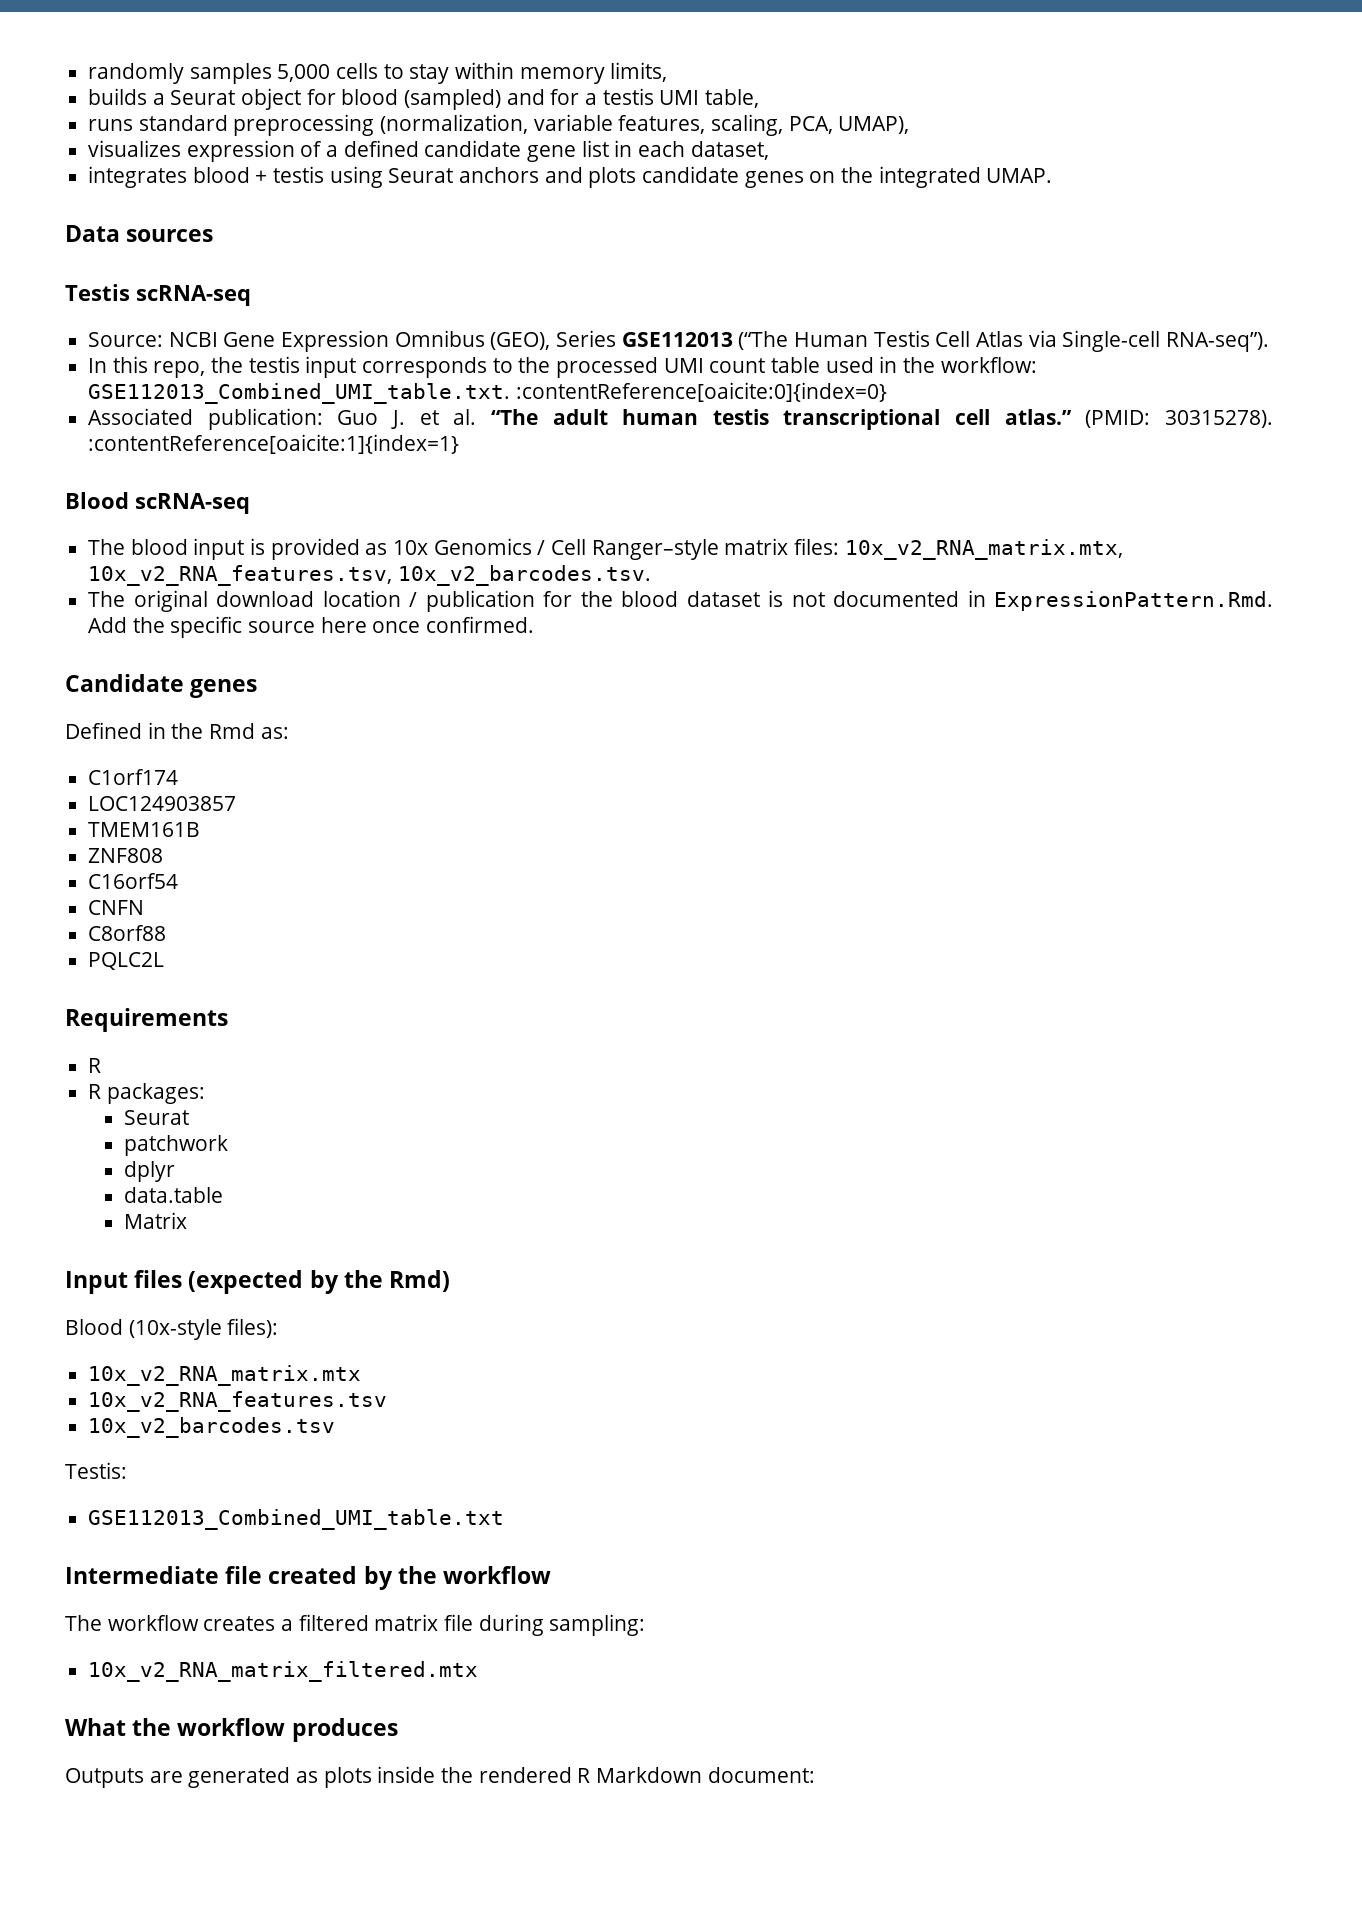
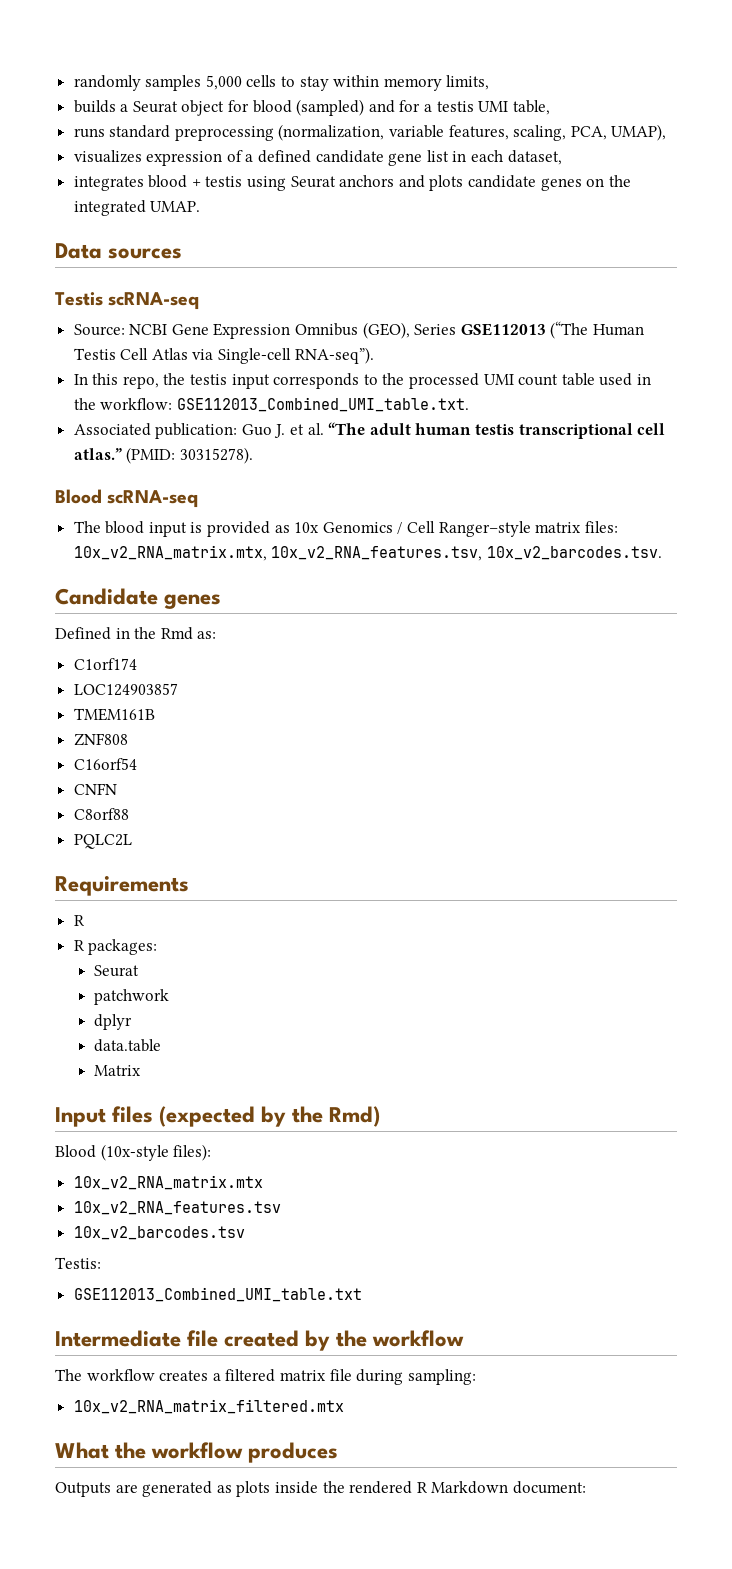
- In this repo, the testis input corresponds to the processed UMI count table used in the workflow: GSE112013_Combined_UMI_table.txt. :contentReference[oaicite:0]{index=0}
+ In this repo, the testis input corresponds to the processed UMI count table used in the workflow: GSE112013_Combined_UMI_table.txt.
- (PMID: 30315278). :contentReference[oaicite:1]{index=1}
+ (PMID: 30315278).
- The original download location / publication for the blood dataset is not documented in ExpressionPattern.Rmd. Add the specific source here once confirmed.

